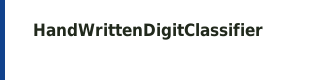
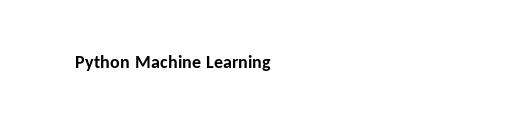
- HandWrittenDigitClassifier
+ Python Machine Learning

